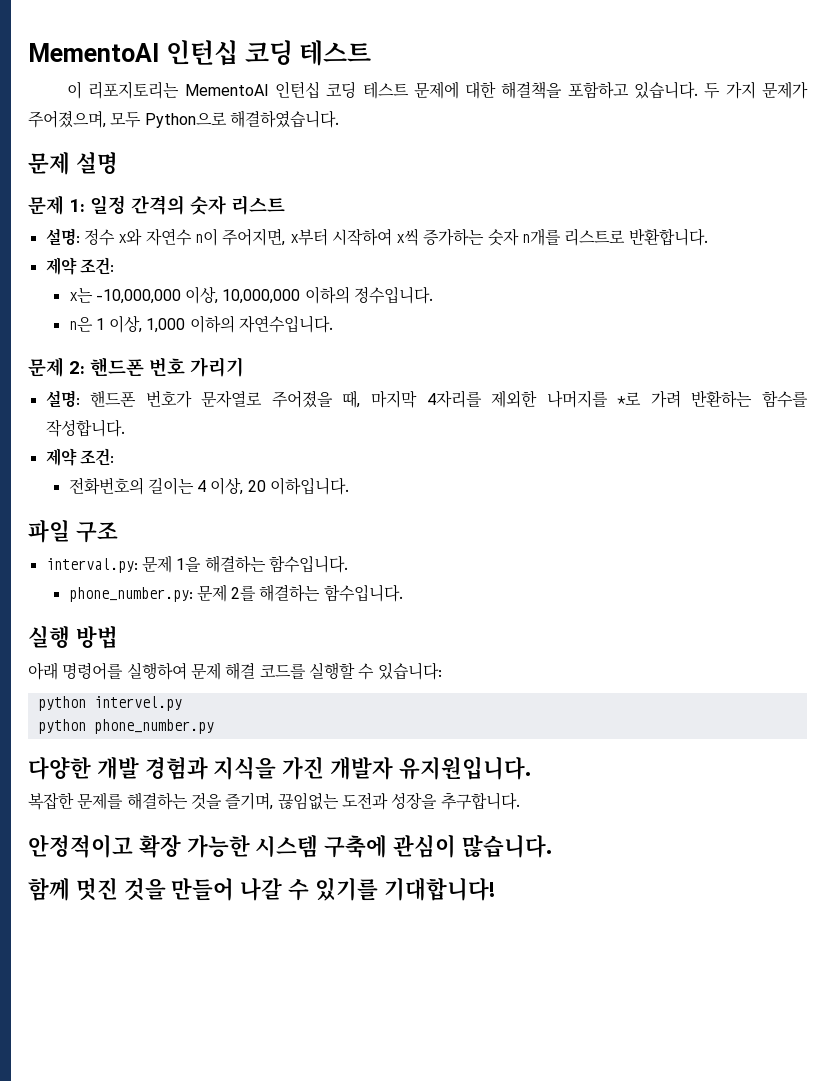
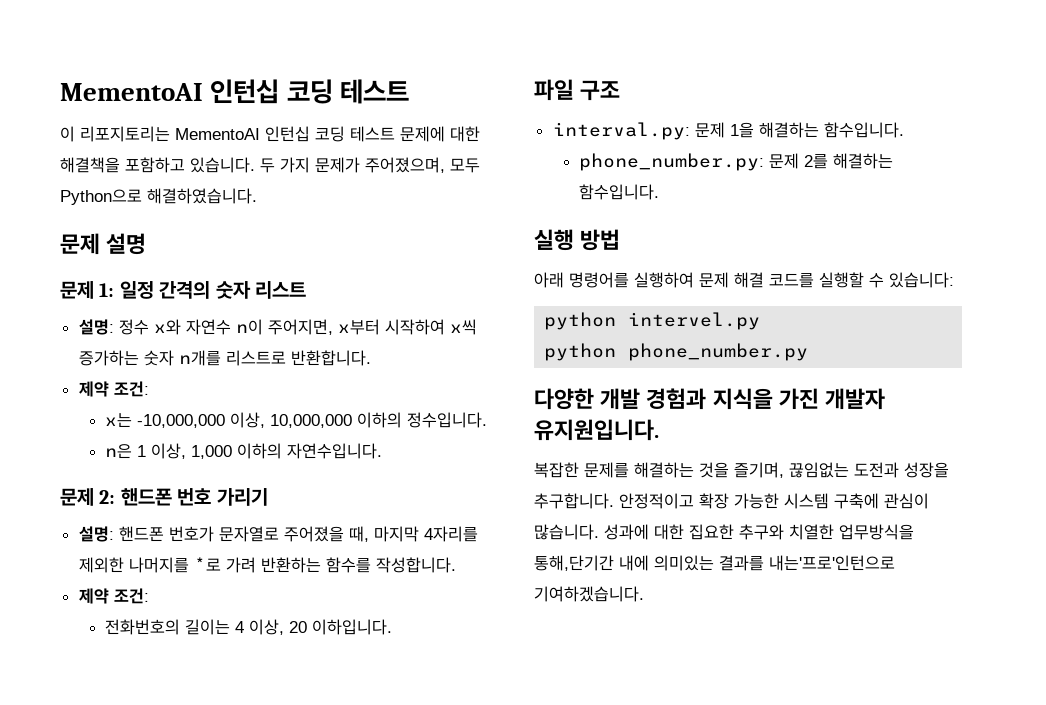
- 복잡한 문제를 해결하는 것을 즐기며, 끊임없는 도전과 성장을 추구합니다.
- 안정적이고 확장 가능한 시스템 구축에 관심이 많습니다.
- 함께 멋진 것을 만들어 나갈 수 있기를 기대합니다!
+ 복잡한 문제를 해결하는 것을 즐기며, 끊임없는 도전과 성장을 추구합니다. 안정적이고 확장 가능한 시스템 구축에 관심이 많습니다. 성과에 대한 집요한 추구와 치열한 업무방식을 통해,단기간 내에 의미있는 결과를 내는'프로'인턴으로 기여하겠습니다.

